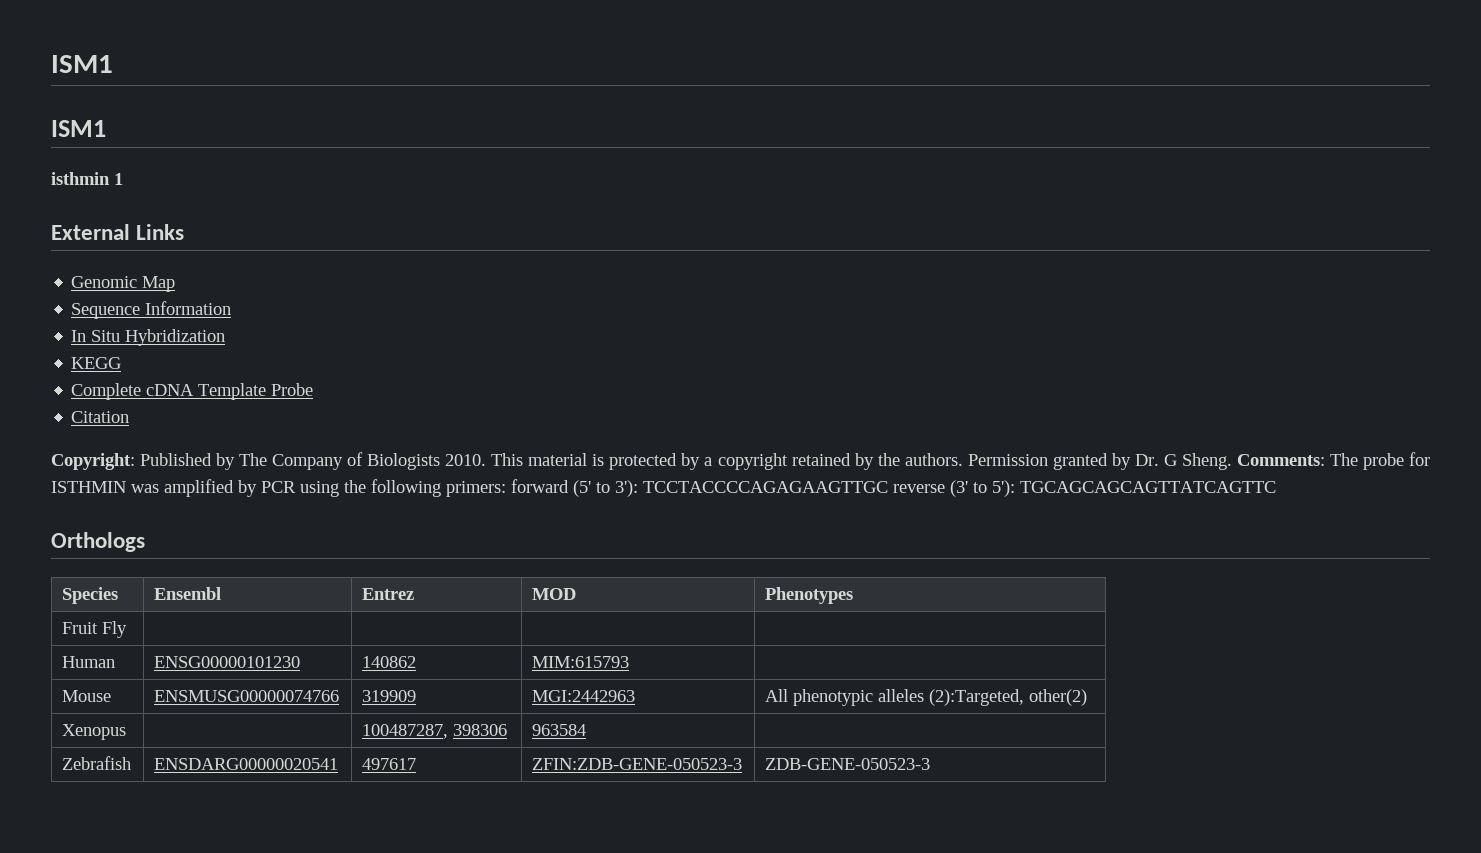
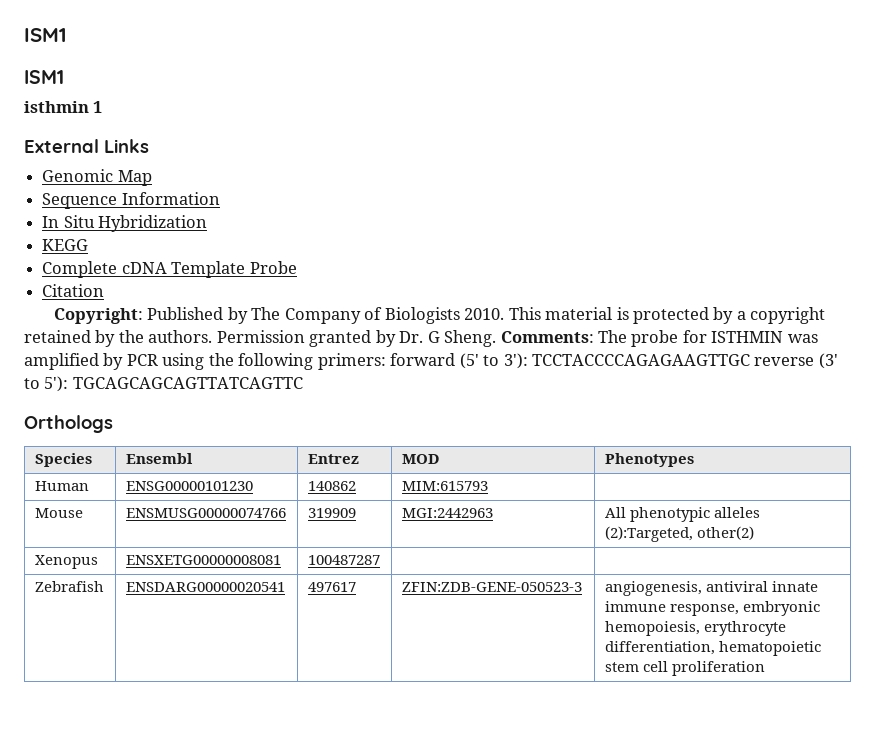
- Fruit Fly | | | |
- Xenopus | | 100487287, 398306 | 963584 |
+ Xenopus | ENSXETG00000008081 | 100487287 | |
- Zebrafish | ENSDARG00000020541 | 497617 | ZFIN:ZDB-GENE-050523-3 | ZDB-GENE-050523-3
+ Zebrafish | ENSDARG00000020541 | 497617 | ZFIN:ZDB-GENE-050523-3 | angiogenesis, antiviral innate immune response, embryonic hemopoiesis, erythrocyte differentiation, hematopoietic stem cell proliferation

